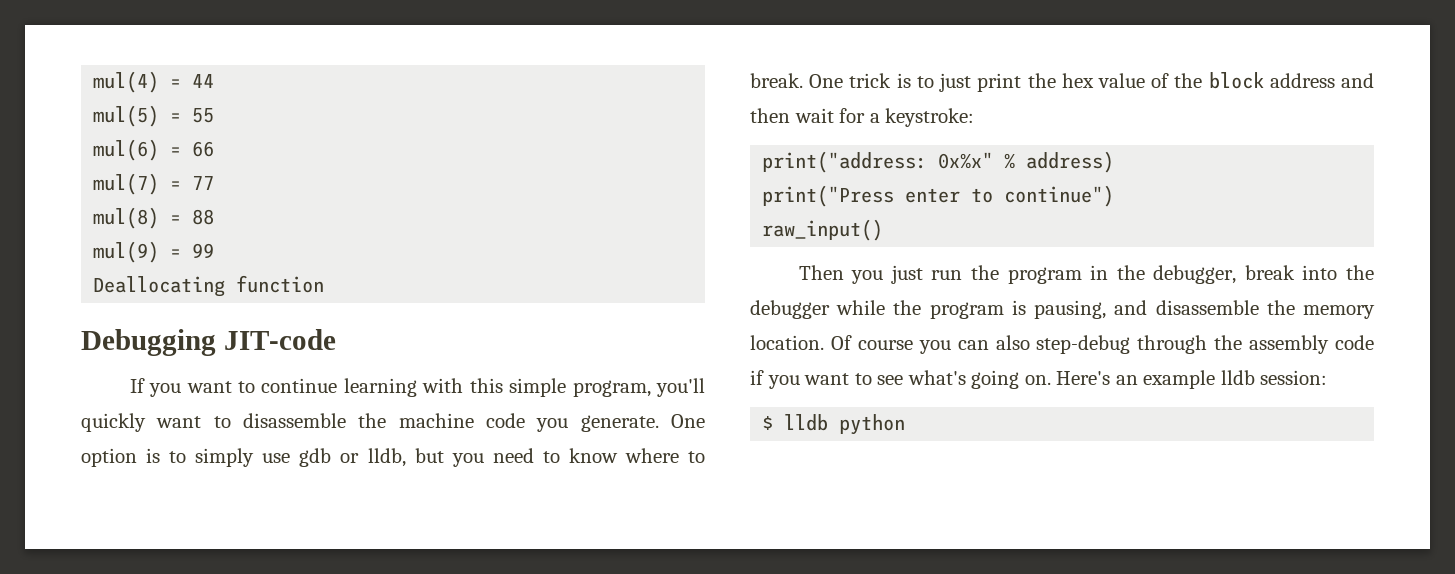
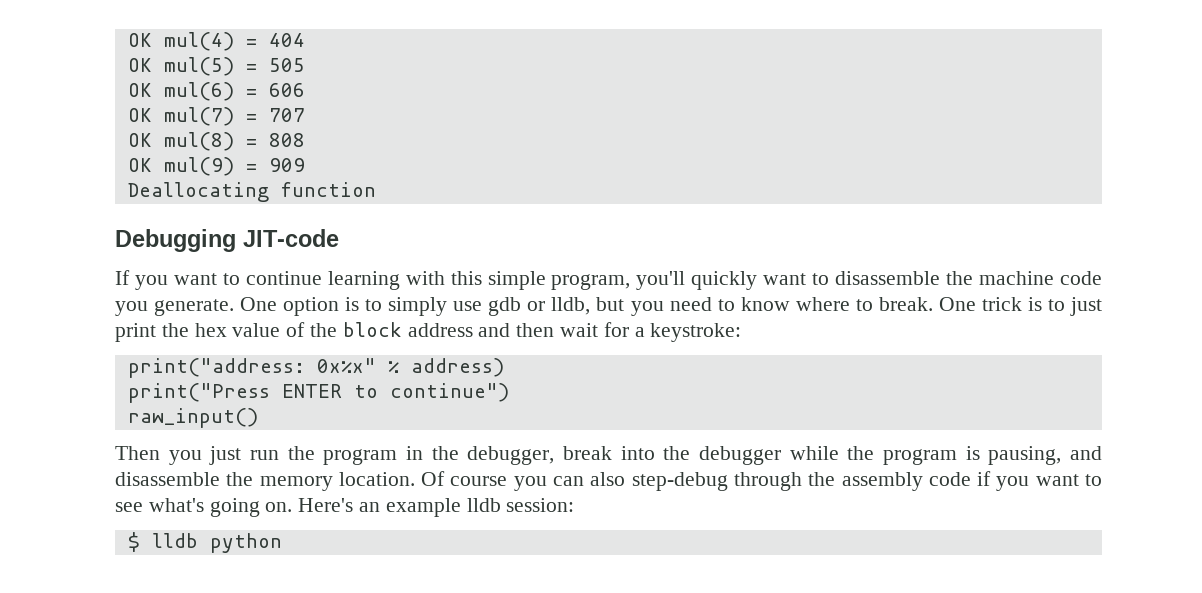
- mul(4) = 44
- mul(5) = 55
- mul(6) = 66
- mul(7) = 77
- mul(8) = 88
- mul(9) = 99
+ OK mul(4) = 404
+ OK mul(5) = 505
+ OK mul(6) = 606
+ OK mul(7) = 707
+ OK mul(8) = 808
+ OK mul(9) = 909
- print("Press enter to continue")
+ print("Press ENTER to continue")

